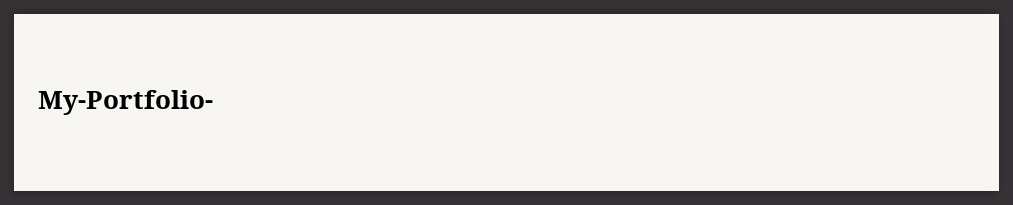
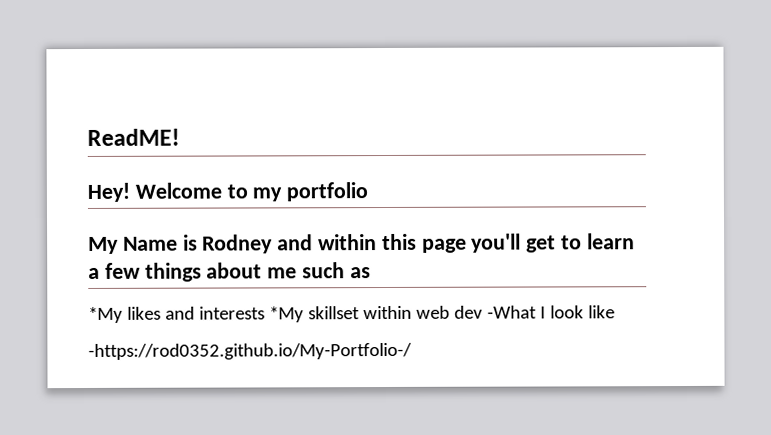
- My-Portfolio-
+ ReadME!
+ Hey! Welcome to my portfolio
+ My Name is Rodney and within this page you'll get to learn a few things about me such as
+ *My likes and interests *My skillset within web dev -What I look like
+ -https://rod0352.github.io/My-Portfolio-/

